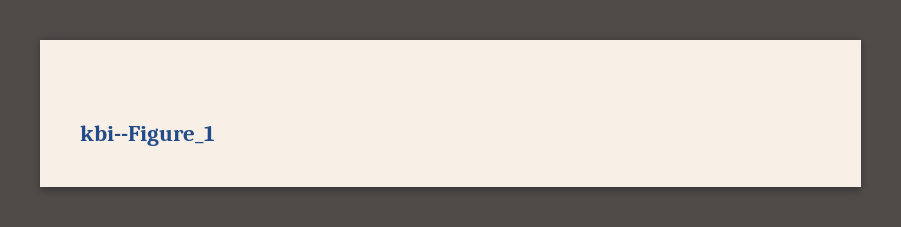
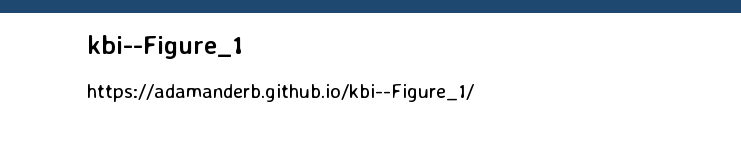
+ https://adamanderb.github.io/kbi--Figure_1/

